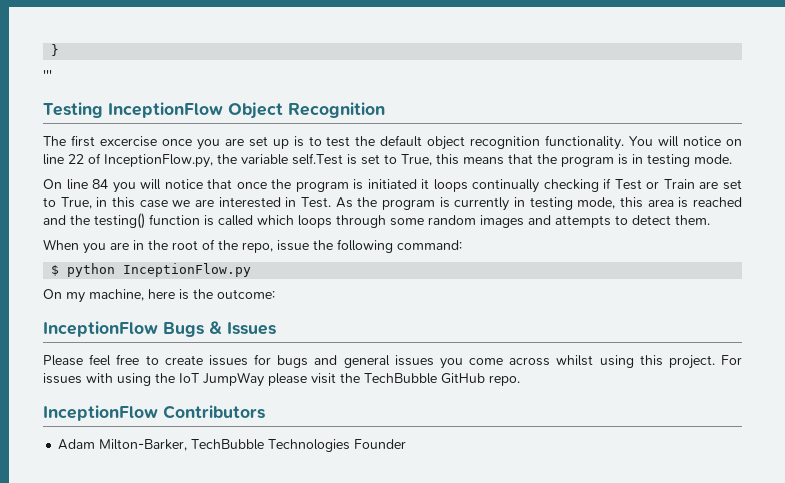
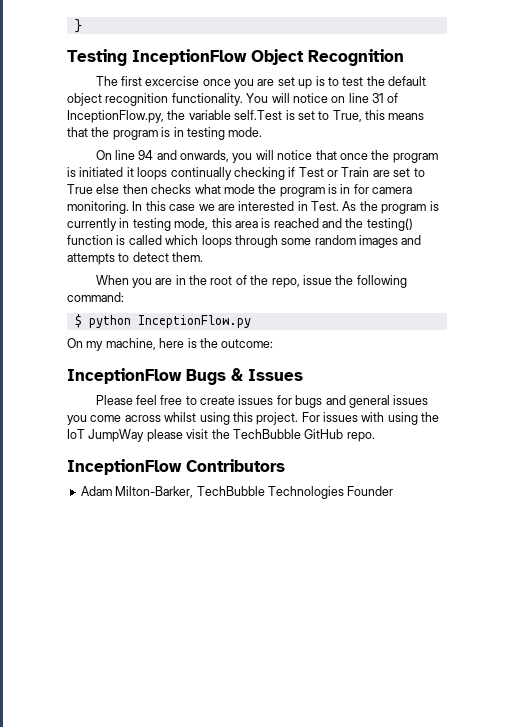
- '''
- You will notice on line 22 of InceptionFlow.py, the variable self.Test is set to True, this means that the program is in testing mode.
+ You will notice on line 31 of InceptionFlow.py, the variable self.Test is set to True, this means that the program is in testing mode.
- On line 84 you will notice that once the program is initiated it loops continually checking if Test or Train are set to True, in this case we are interested in Test.
+ On line 94 and onwards, you will notice that once the program is initiated it loops continually checking if Test or Train are set to True else then checks what mode the program is in for camera monitoring. In this case we are interested in Test.

